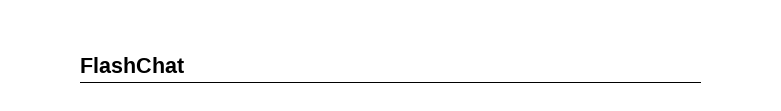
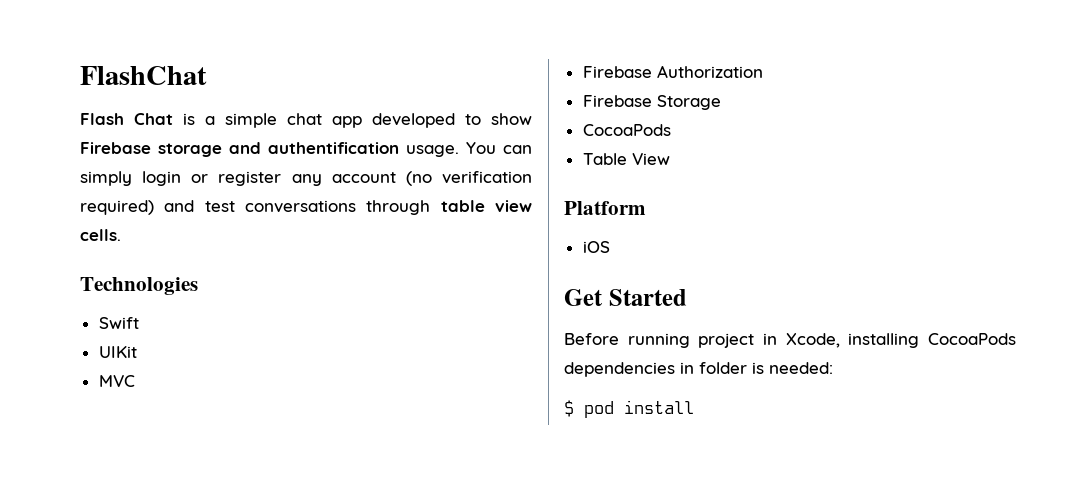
+ Flash Chat is a simple chat app developed to show Firebase storage and authentification usage. You can simply login or register any account (no verification required) and test conversations through table view cells.
+ Technologies
+ Swift
+ UIKit
+ MVC
+ Firebase Authorization
+ Firebase Storage
+ CocoaPods
+ Table View
+ Platform
+ iOS
+ Get Started
+ Before running project in Xcode, installing CocoaPods dependencies in folder is needed:
+ $ pod install

